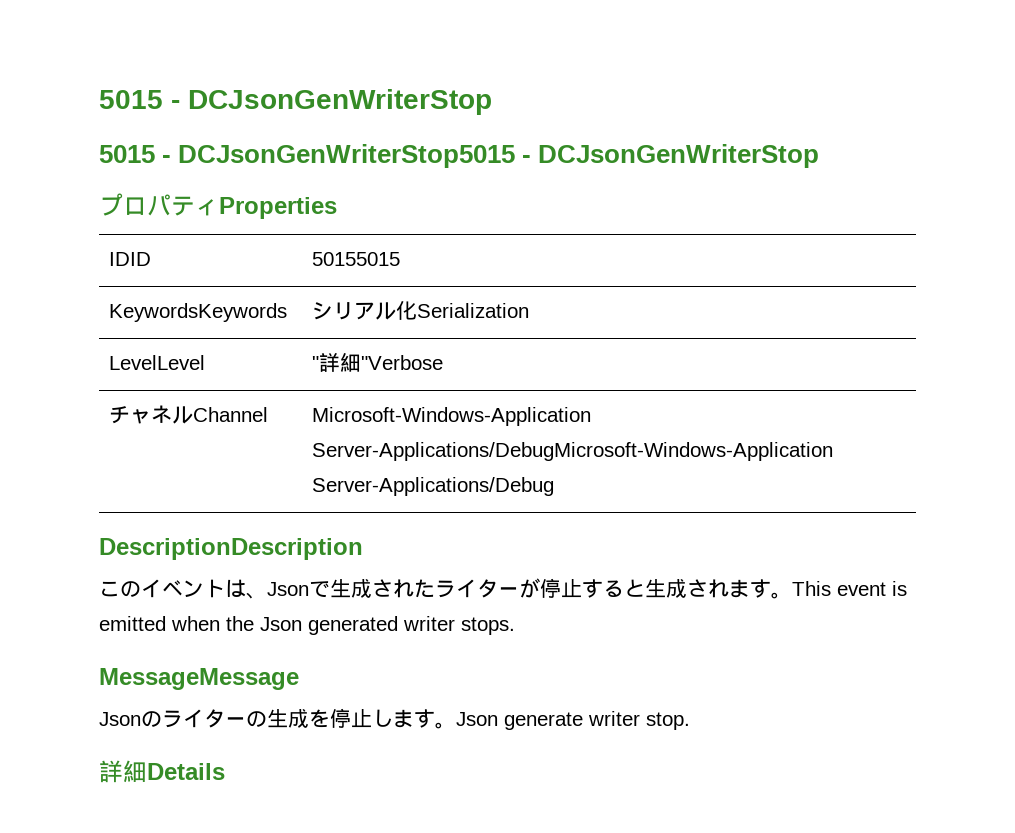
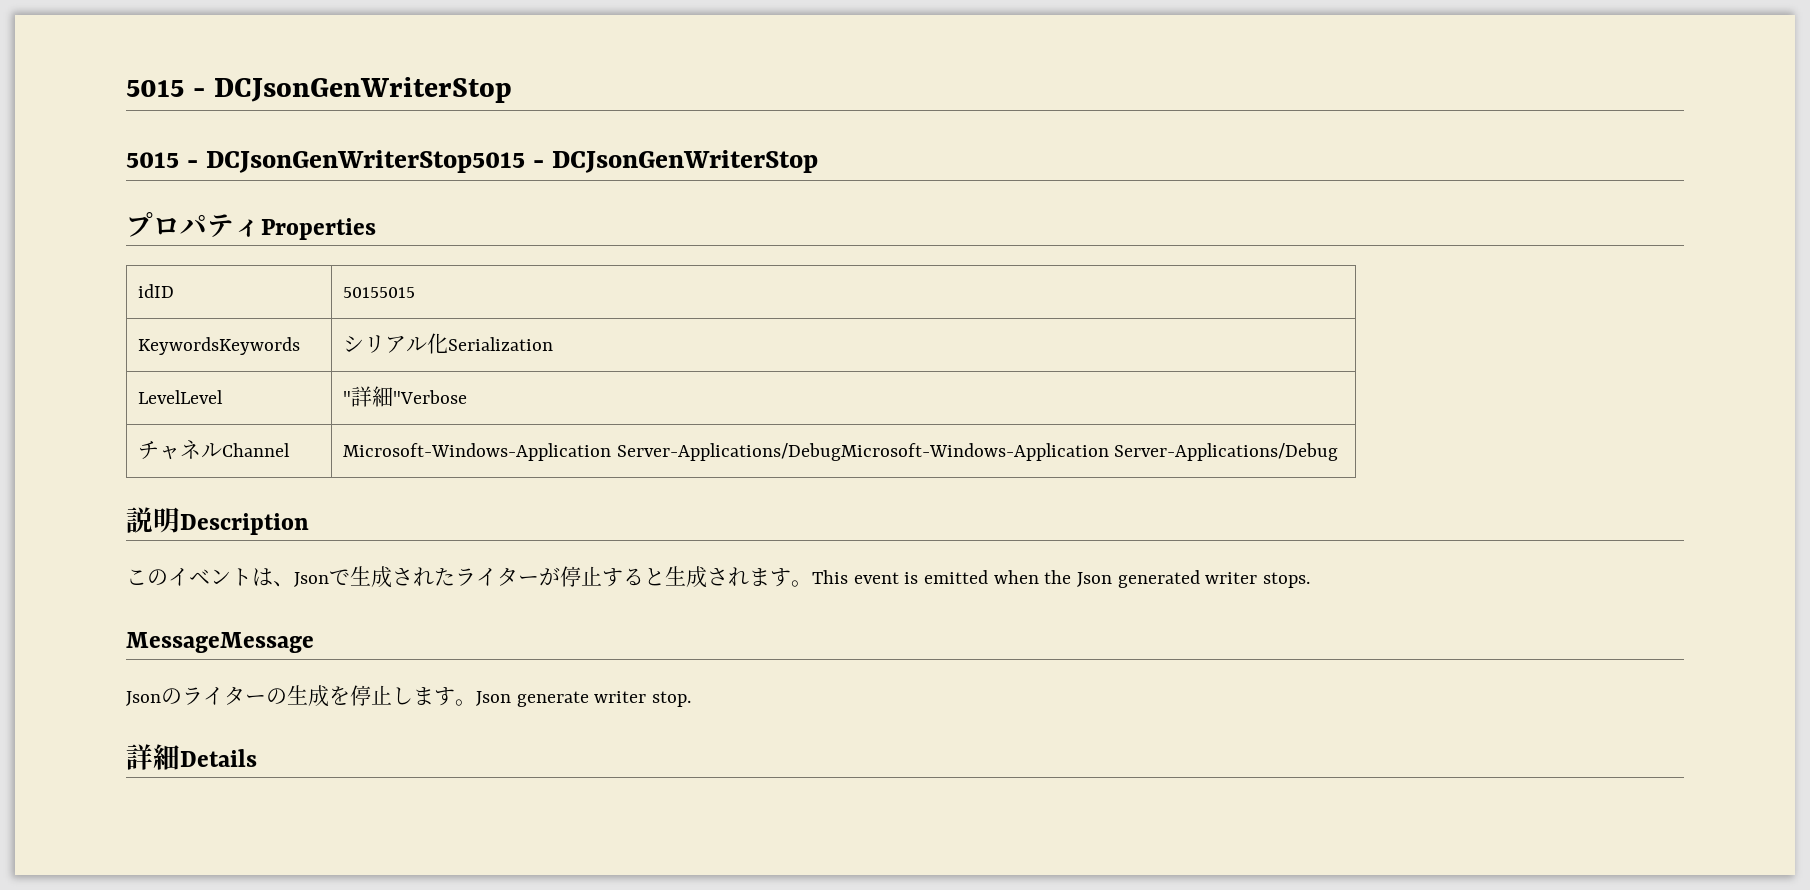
- IDID | 50155015
+ idID | 50155015
- DescriptionDescription
+ 説明Description

